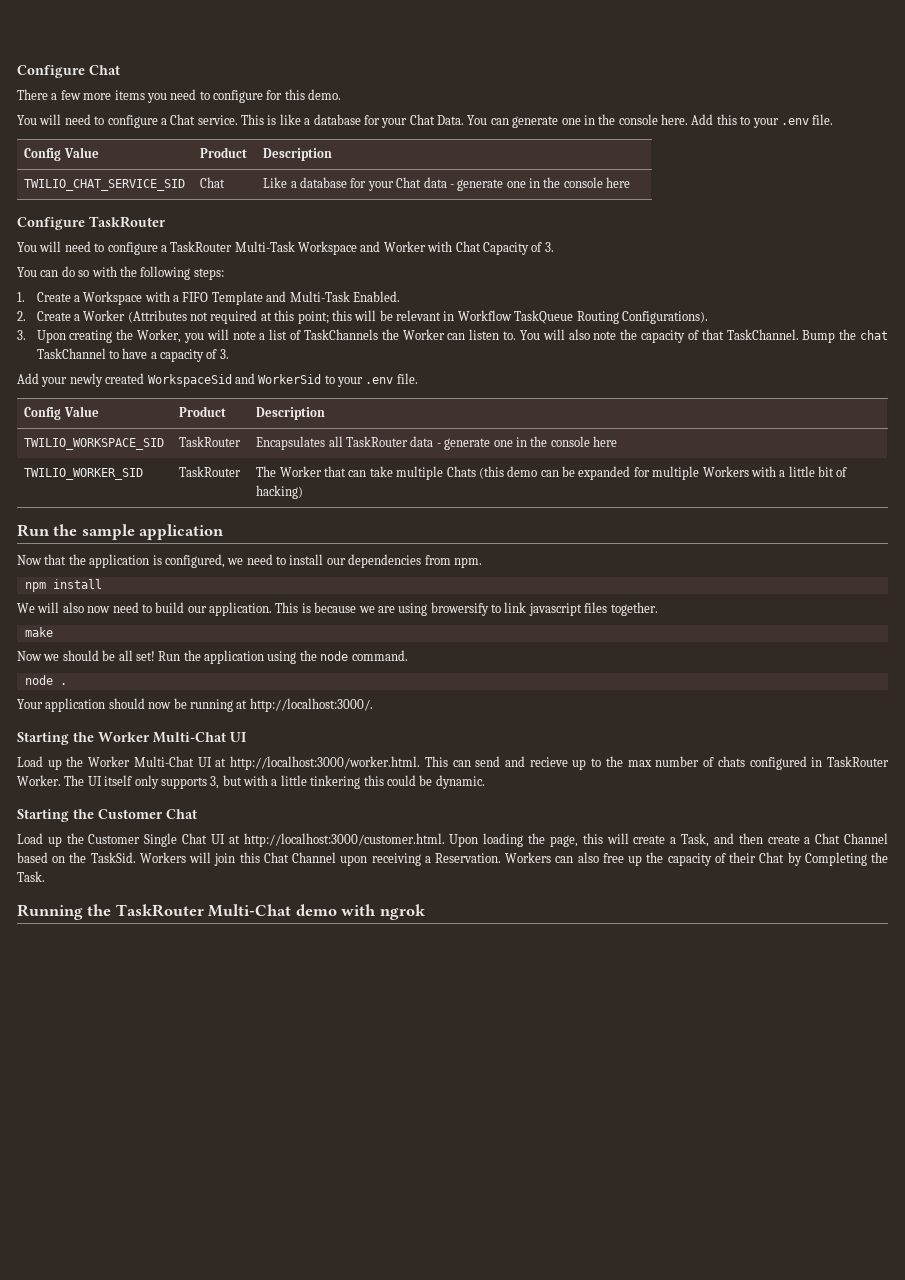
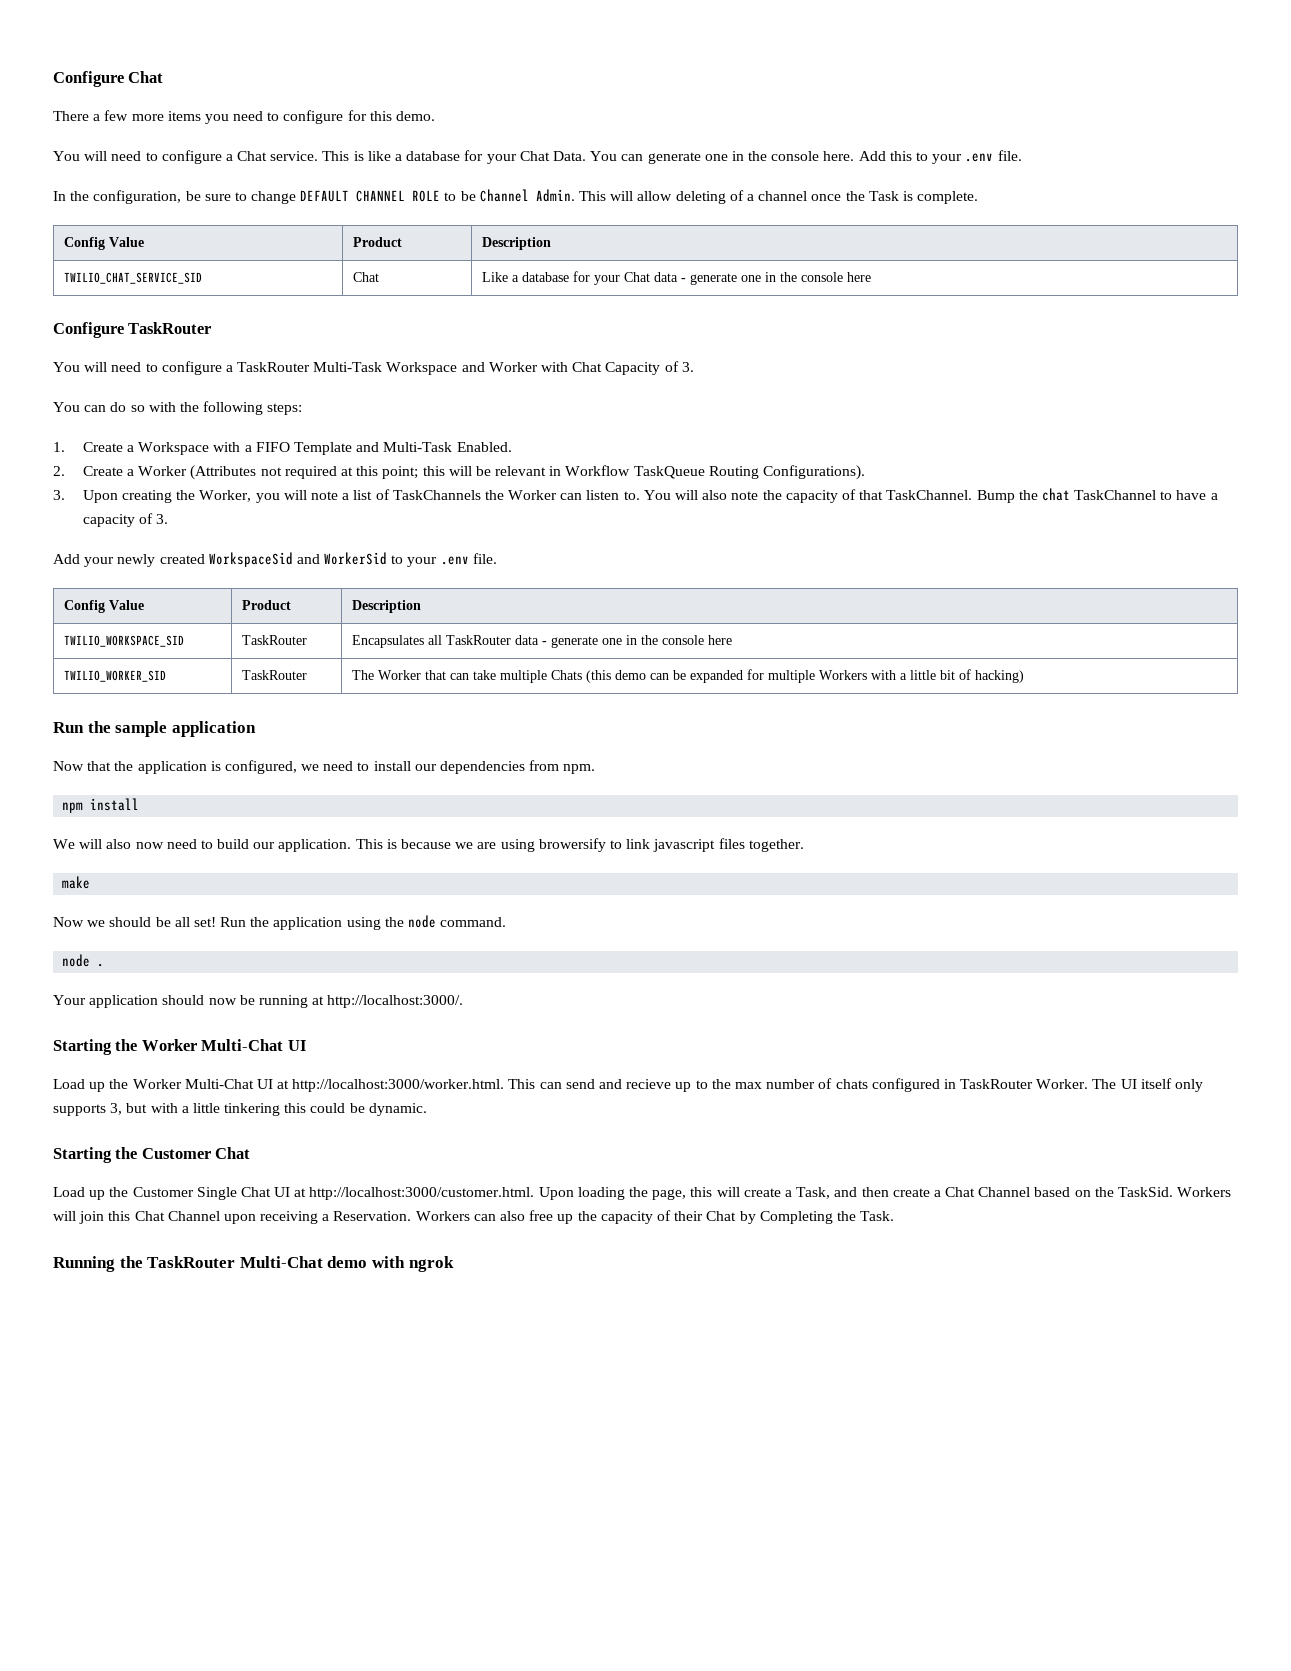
+ In the configuration, be sure to change DEFAULT CHANNEL ROLE to be Channel Admin. This will allow deleting of a channel once the Task is complete.

